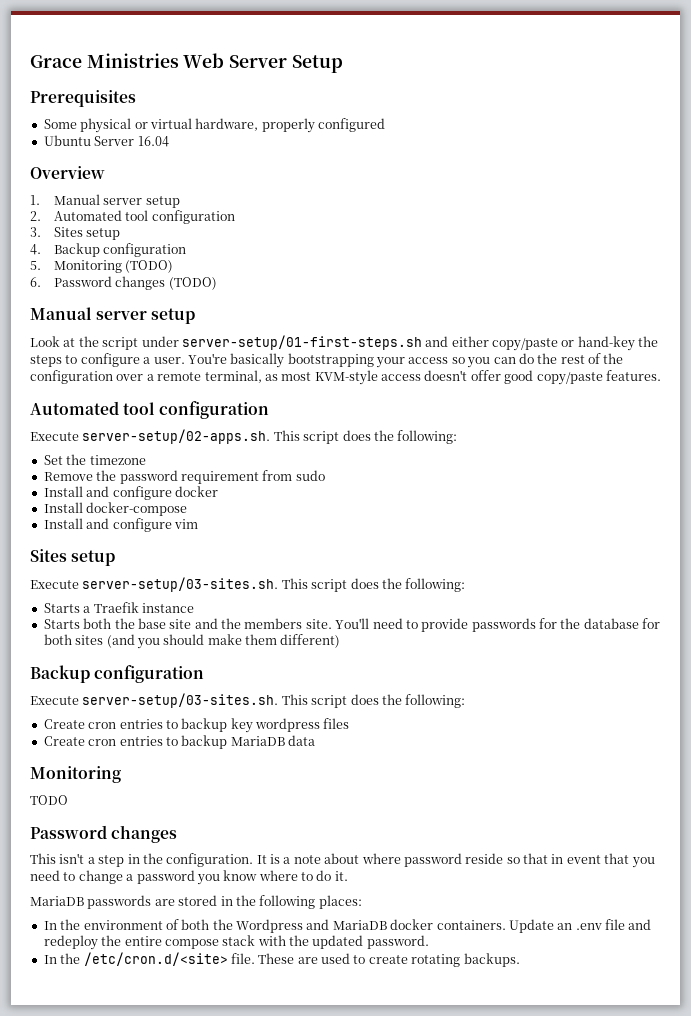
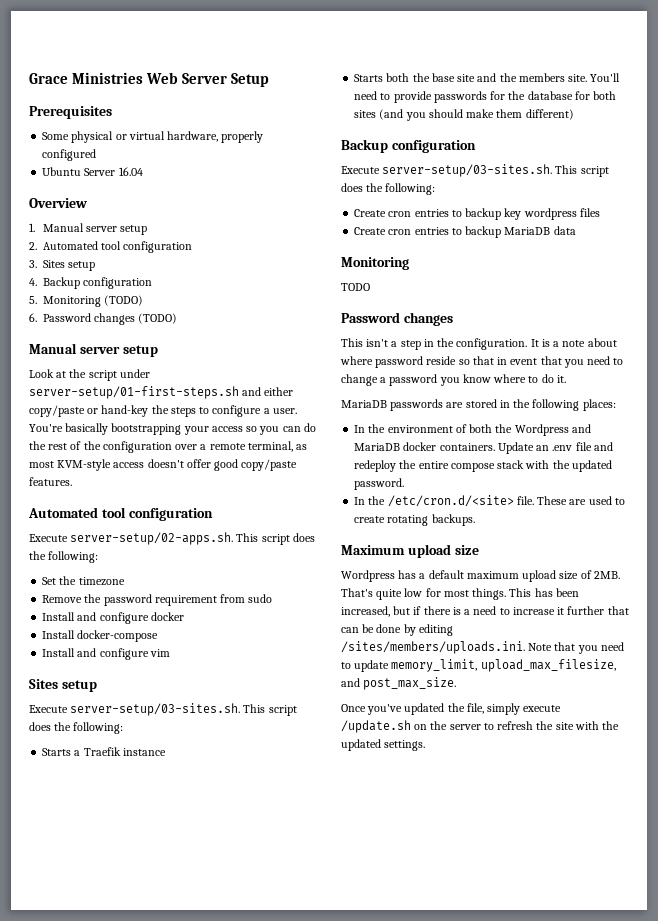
+ Maximum upload size
+ Wordpress has a default maximum upload size of 2MB. That's quite low for most things. This has been increased, but if there is a need to increase it further that can be done by editing /sites/members/uploads.ini. Note that you need to update memory_limit, upload_max_filesize, and post_max_size.
+ Once you've updated the file, simply execute /update.sh on the server to refresh the site with the updated settings.

